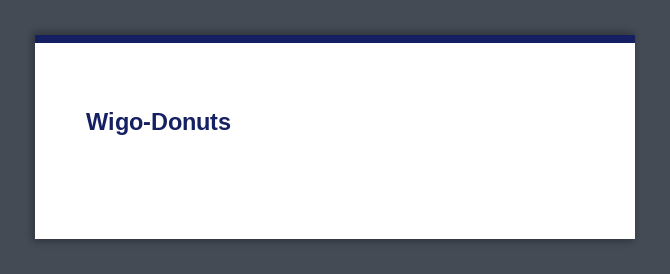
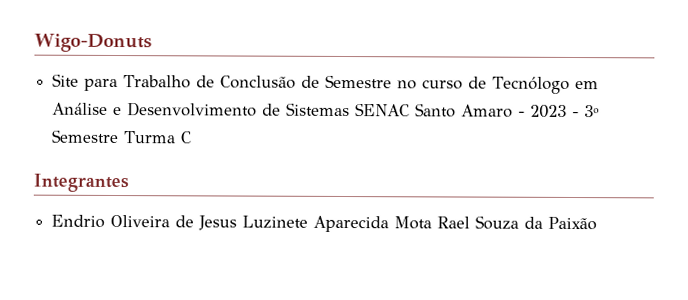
+ Site para Trabalho de Conclusão de Semestre no curso de Tecnólogo em Análise e Desenvolvimento de Sistemas SENAC Santo Amaro - 2023 - 3º Semestre Turma C
+ Integrantes
+ Endrio Oliveira de Jesus Luzinete Aparecida Mota Rael Souza da Paixão

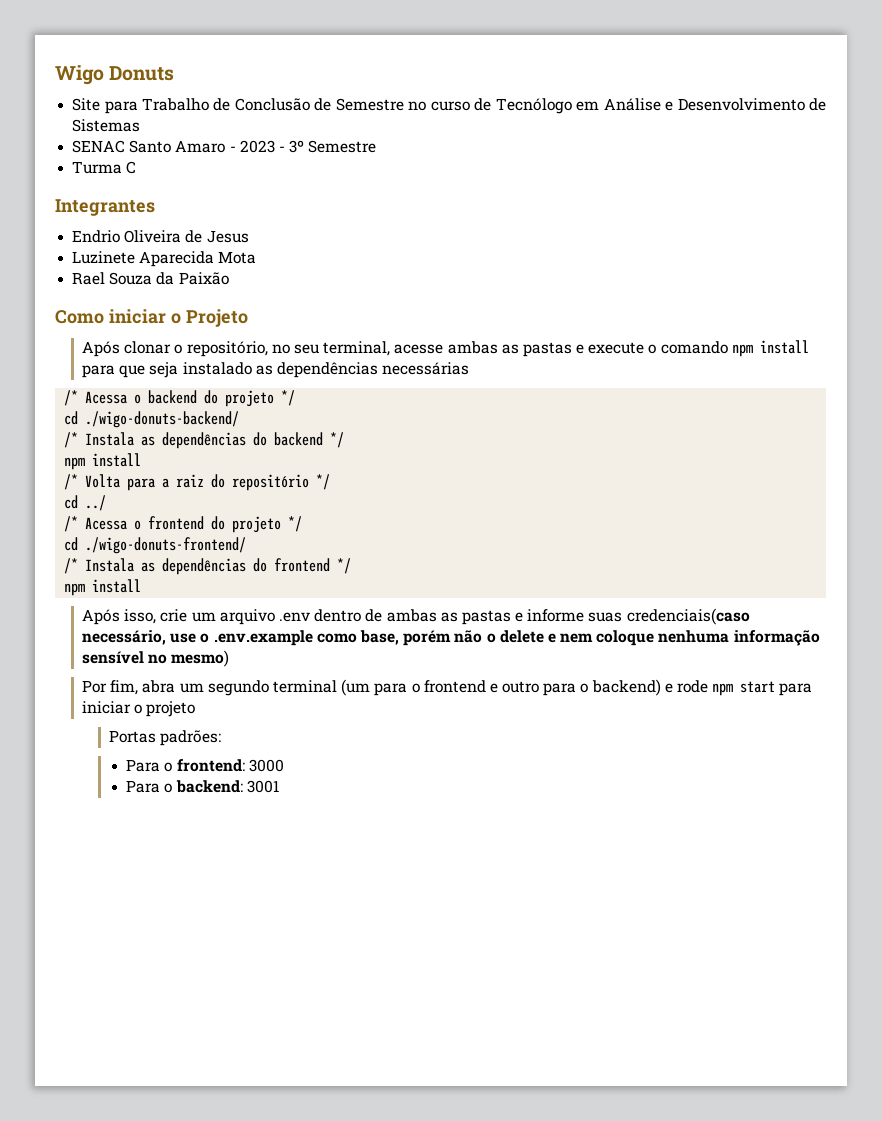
- Wigo-Donuts
+ Wigo Donuts
- Site para Trabalho de Conclusão de Semestre no curso de Tecnólogo em Análise e Desenvolvimento de Sistemas SENAC Santo Amaro - 2023 - 3º Semestre Turma C
+ Site para Trabalho de Conclusão de Semestre no curso de Tecnólogo em Análise e Desenvolvimento de Sistemas
+ SENAC Santo Amaro - 2023 - 3º Semestre
+ Turma C
- Endrio Oliveira de Jesus Luzinete Aparecida Mota Rael Souza da Paixão
+ Endrio Oliveira de Jesus
+ Luzinete Aparecida Mota
+ Rael Souza da Paixão
+ Como iniciar o Projeto
+ Após clonar o repositório, no seu terminal, acesse ambas as pastas e execute o comando npm install para que seja instalado as dependências necessárias
+ /* Acessa o backend do projeto */
+ cd ./wigo-donuts-backend/
+ /* Instala as dependências do backend */
+ npm install
+ /* Volta para a raiz do repositório */
+ cd ../
+ /* Acessa o frontend do projeto */
+ cd ./wigo-donuts-frontend/
+ /* Instala as dependências do frontend */
+ npm install
+ Após isso, crie um arquivo .env dentro de ambas as pastas e informe suas credenciais(caso necessário, use o .env.example como base, porém não o delete e nem coloque nenhuma informação sensível no mesmo)
+ Por fim, abra um segundo terminal (um para o frontend e outro para o backend) e rode npm start para iniciar o projeto
+ Portas padrões:
+ Para o frontend: 3000
+ Para o backend: 3001

